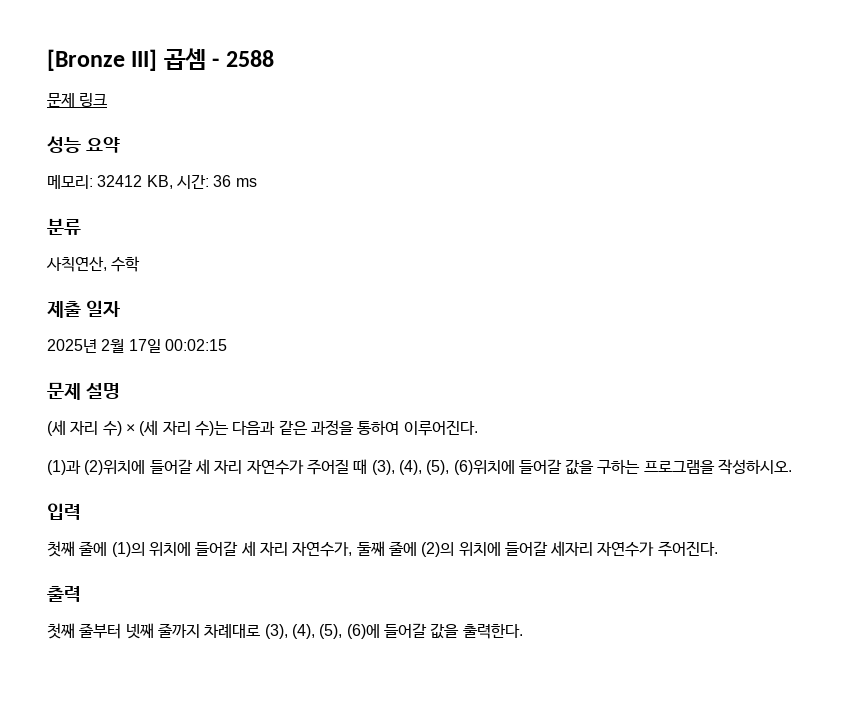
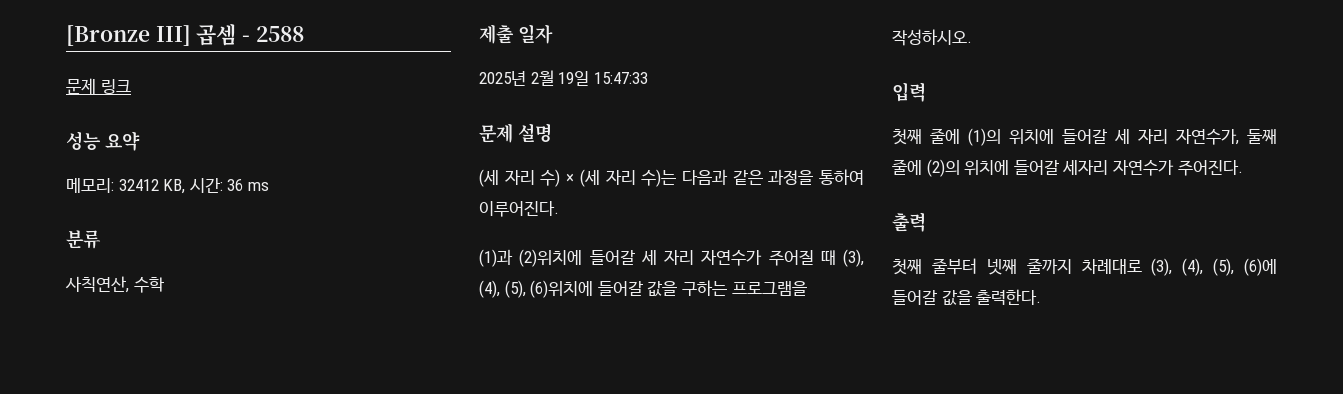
- 2025년 2월 17일 00:02:15
+ 2025년 2월 19일 15:47:33

